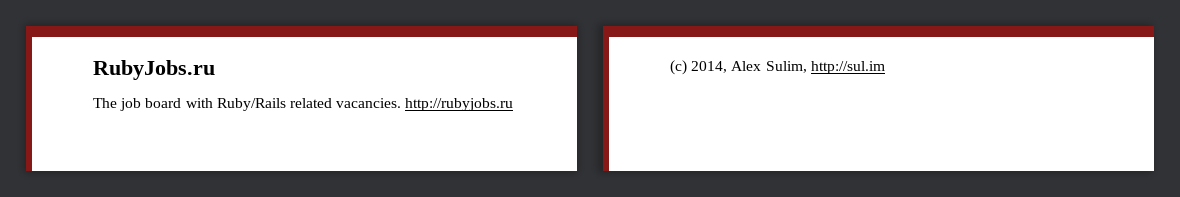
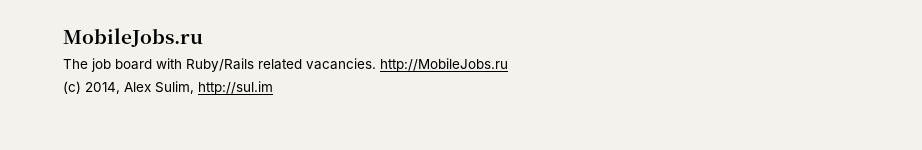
- RubyJobs.ru
+ MobileJobs.ru
- The job board with Ruby/Rails related vacancies. http://rubyjobs.ru
+ The job board with Ruby/Rails related vacancies. http://MobileJobs.ru

